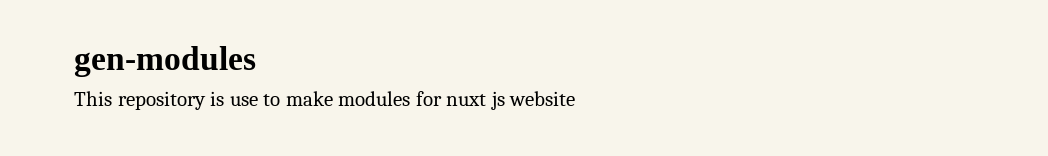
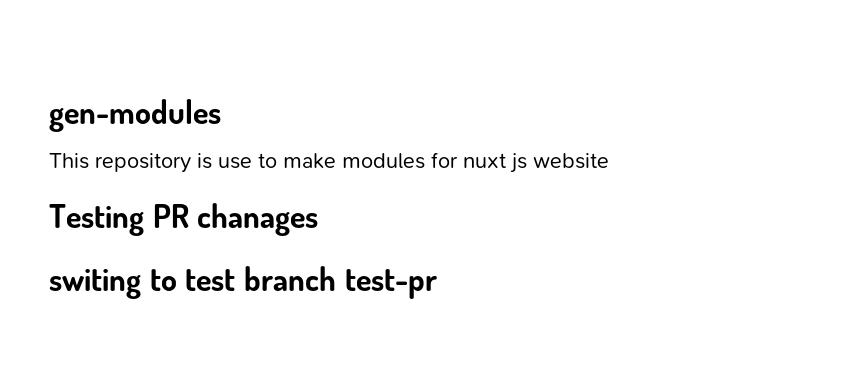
+ Testing PR chanages
+ switing to test branch test-pr

